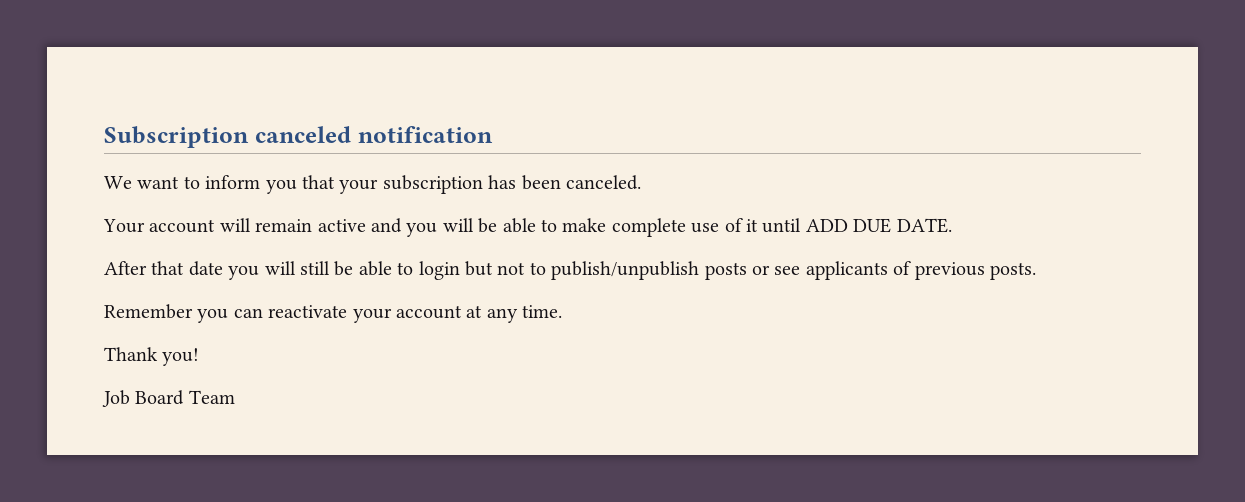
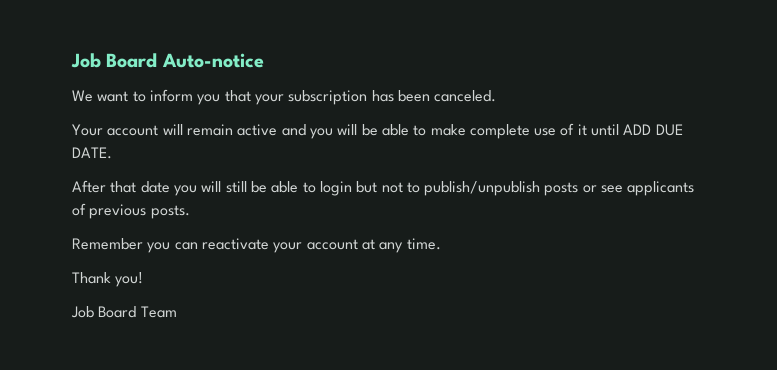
- Subscription canceled notification
+ Job Board Auto-notice

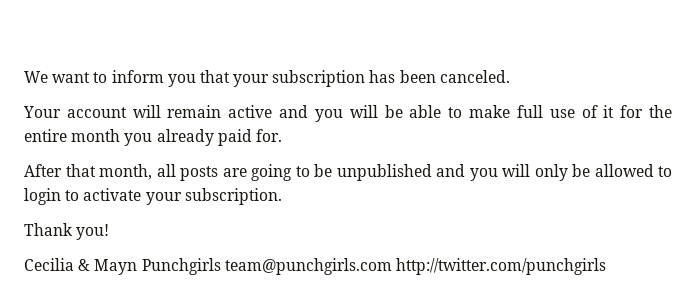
- Job Board Auto-notice
- Your account will remain active and you will be able to make complete use of it until ADD DUE DATE.
- After that date you will still be able to login but not to publish/unpublish posts or see applicants of previous posts.
- Remember you can reactivate your account at any time.
+ Your account will remain active and you will be able to make full use of it for the entire month you already paid for.
+ After that month, all posts are going to be unpublished and you will only be allowed to login to activate your subscription.
  Thank you!
- Job Board Team
+ Cecilia & Mayn Punchgirls team@punchgirls.com http://twitter.com/punchgirls

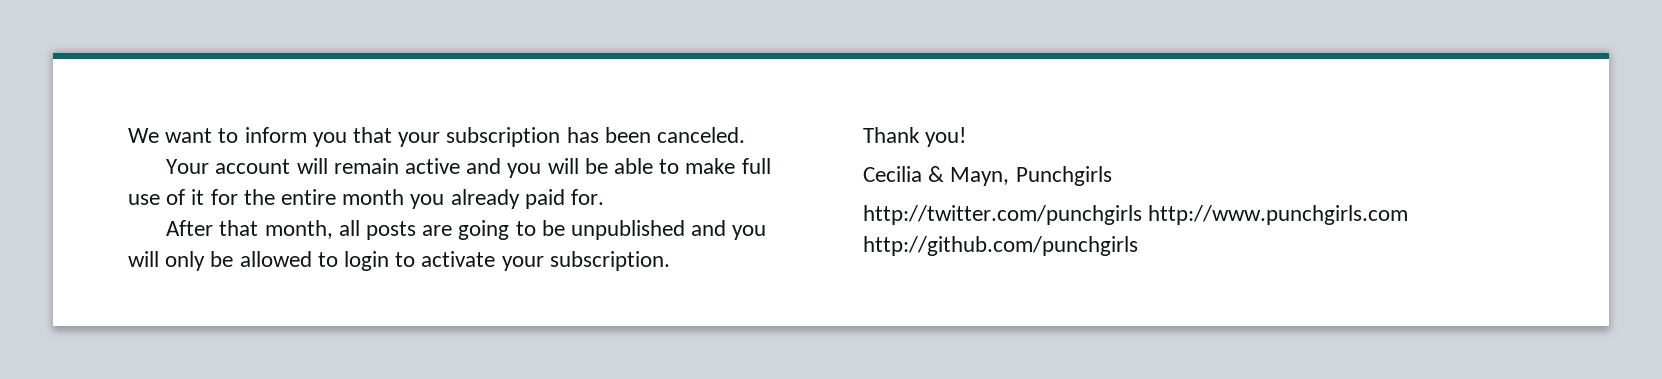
- Cecilia & Mayn Punchgirls team@punchgirls.com http://twitter.com/punchgirls
+ Cecilia & Mayn, Punchgirls
+ http://twitter.com/punchgirls http://www.punchgirls.com http://github.com/punchgirls

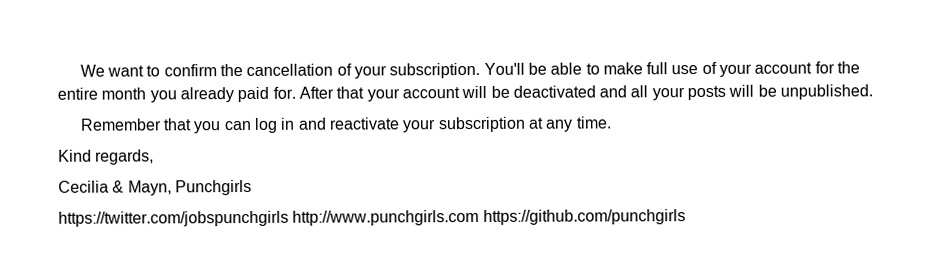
- We want to inform you that your subscription has been canceled.
- Your account will remain active and you will be able to make full use of it for the entire month you already paid for.
- After that month, all posts are going to be unpublished and you will only be allowed to login to activate your subscription.
- Thank you!
+ We want to confirm the cancellation of your subscription. You'll be able to make full use of your account for the entire month you already paid for. After that your account will be deactivated and all your posts will be unpublished.
+ Remember that you can log in and reactivate your subscription at any time.
+ Kind regards,
- http://twitter.com/punchgirls http://www.punchgirls.com http://github.com/punchgirls
+ https://twitter.com/jobspunchgirls http://www.punchgirls.com https://github.com/punchgirls

